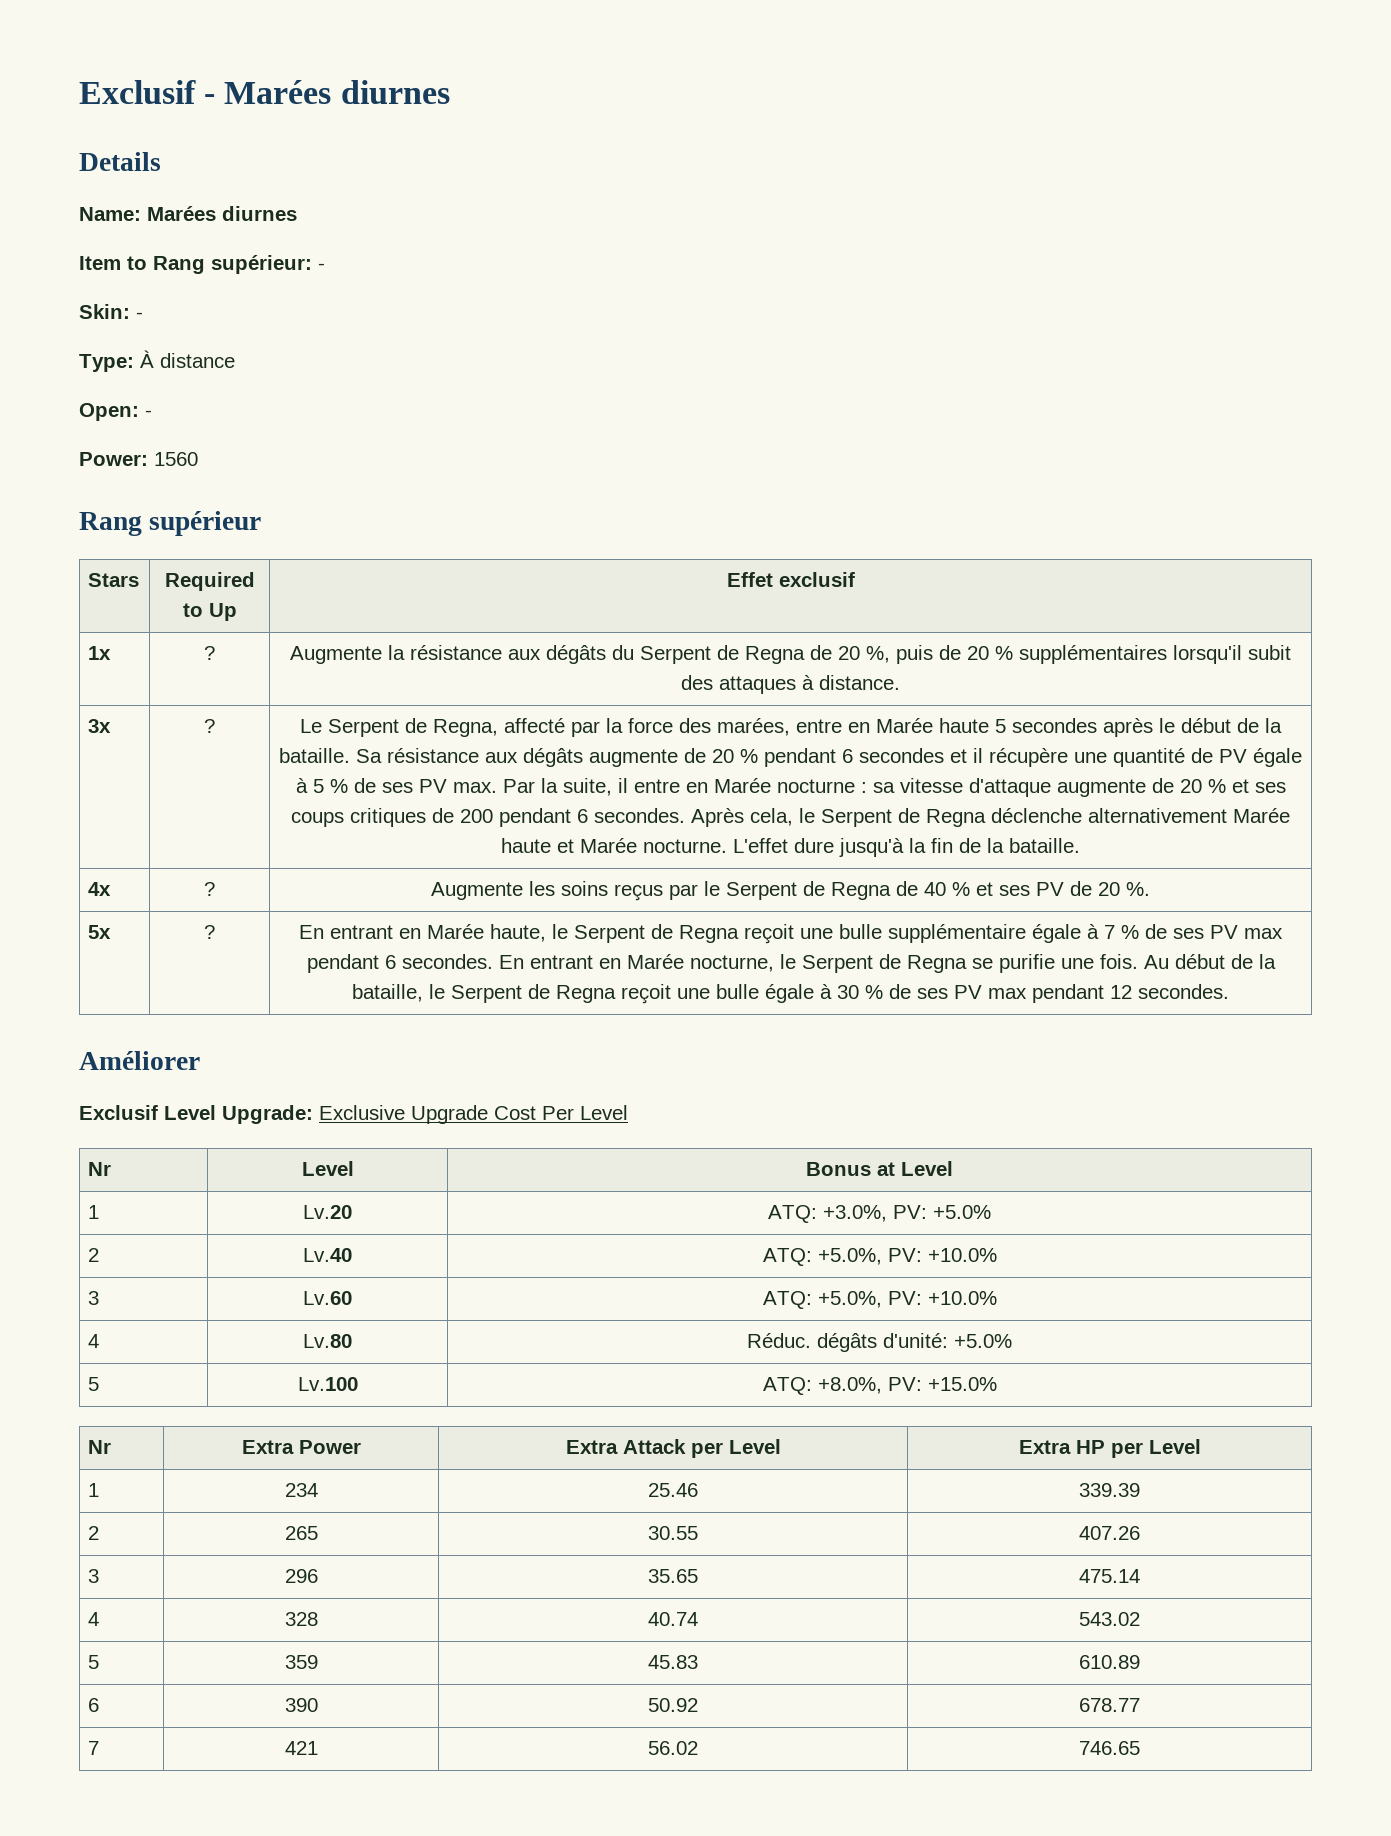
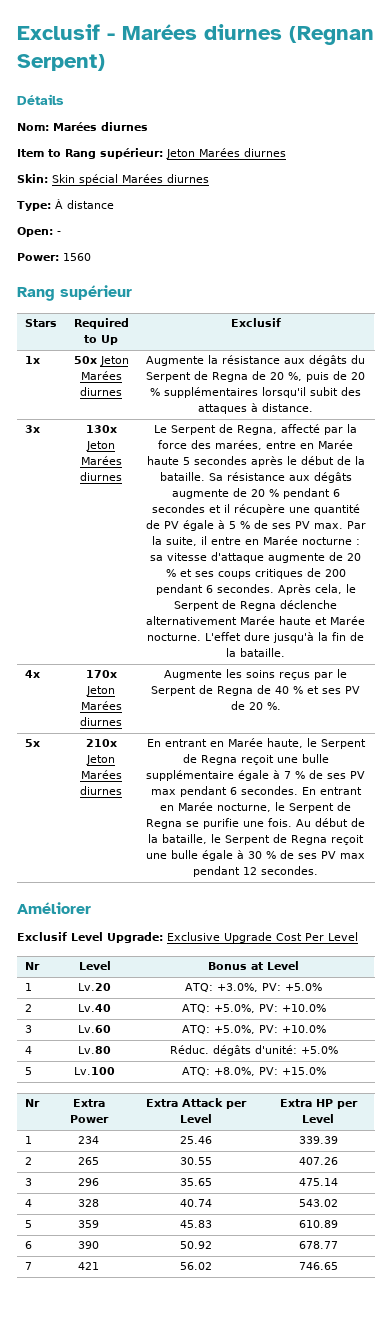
- Exclusif - Marées diurnes
- Details
- Name: Marées diurnes
+ Exclusif - Marées diurnes (Regnan Serpent)
+ Détails
+ Nom: Marées diurnes
- Item to Rang supérieur: -
- Skin: -
+ Item to Rang supérieur: Jeton Marées diurnes
+ Skin: Skin spécial Marées diurnes
- Stars | Required to Up | Effet exclusif
+ Stars | Required to Up | Exclusif
- 1x | ? | Augmente la résistance aux dégâts du Serpent de Regna de 20 %, puis de 20 % supplémentaires lorsqu'il subit des attaques à distance.
+ 1x | 50x Jeton Marées diurnes | Augmente la résistance aux dégâts du Serpent de Regna de 20 %, puis de 20 % supplémentaires lorsqu'il subit des attaques à distance.
- 3x | ?
+ 3x | 130x Jeton Marées diurnes
- 4x | ? | Augmente les soins reçus par le Serpent de Regna de 40 % et ses PV de 20 %.
+ 4x | 170x Jeton Marées diurnes | Augmente les soins reçus par le Serpent de Regna de 40 % et ses PV de 20 %.
- 5x | ?
+ 5x | 210x Jeton Marées diurnes

